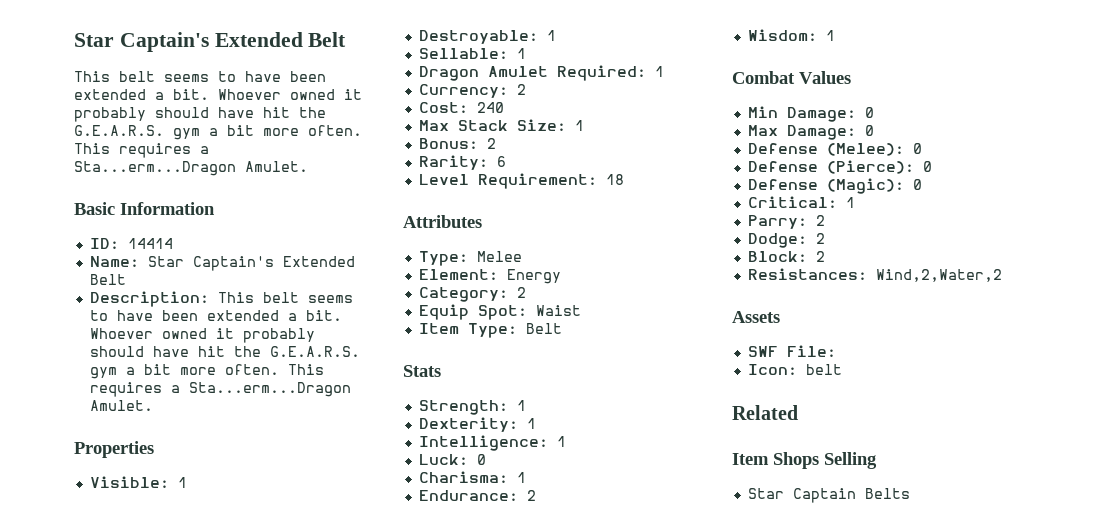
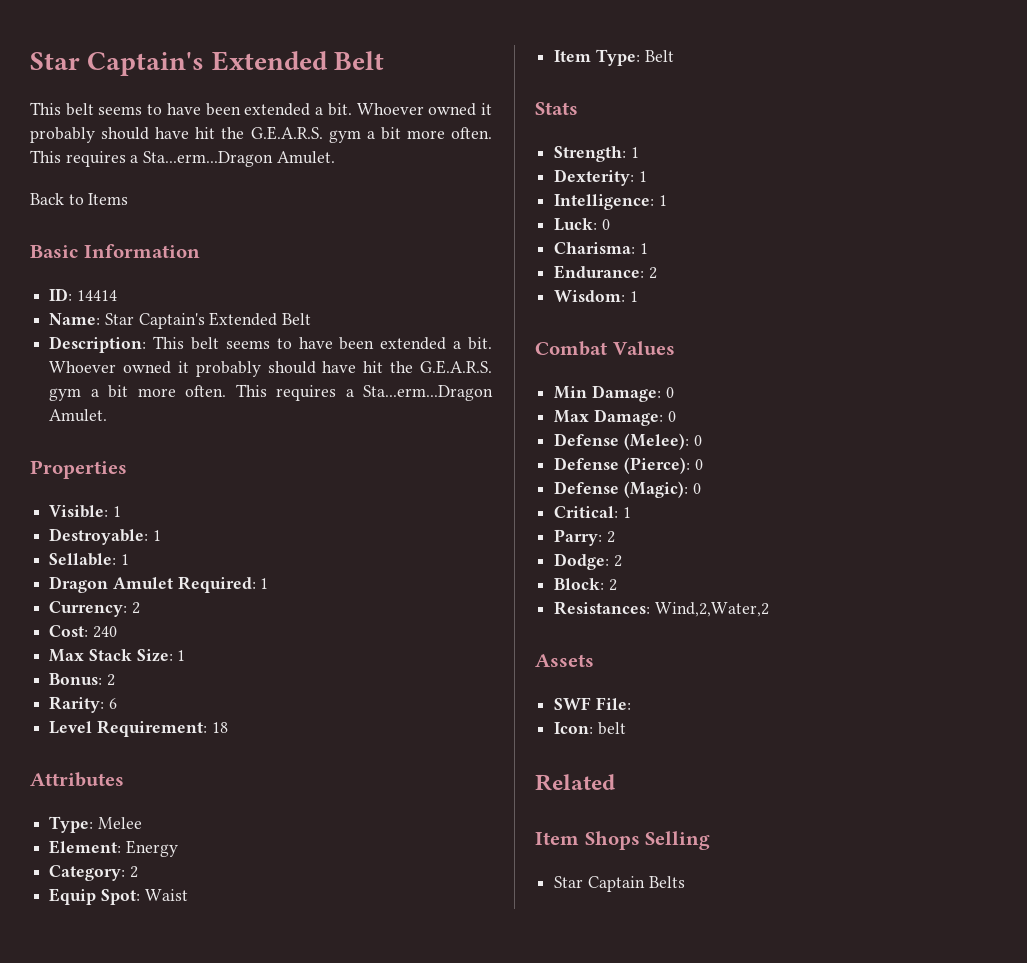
+ Back to Items

